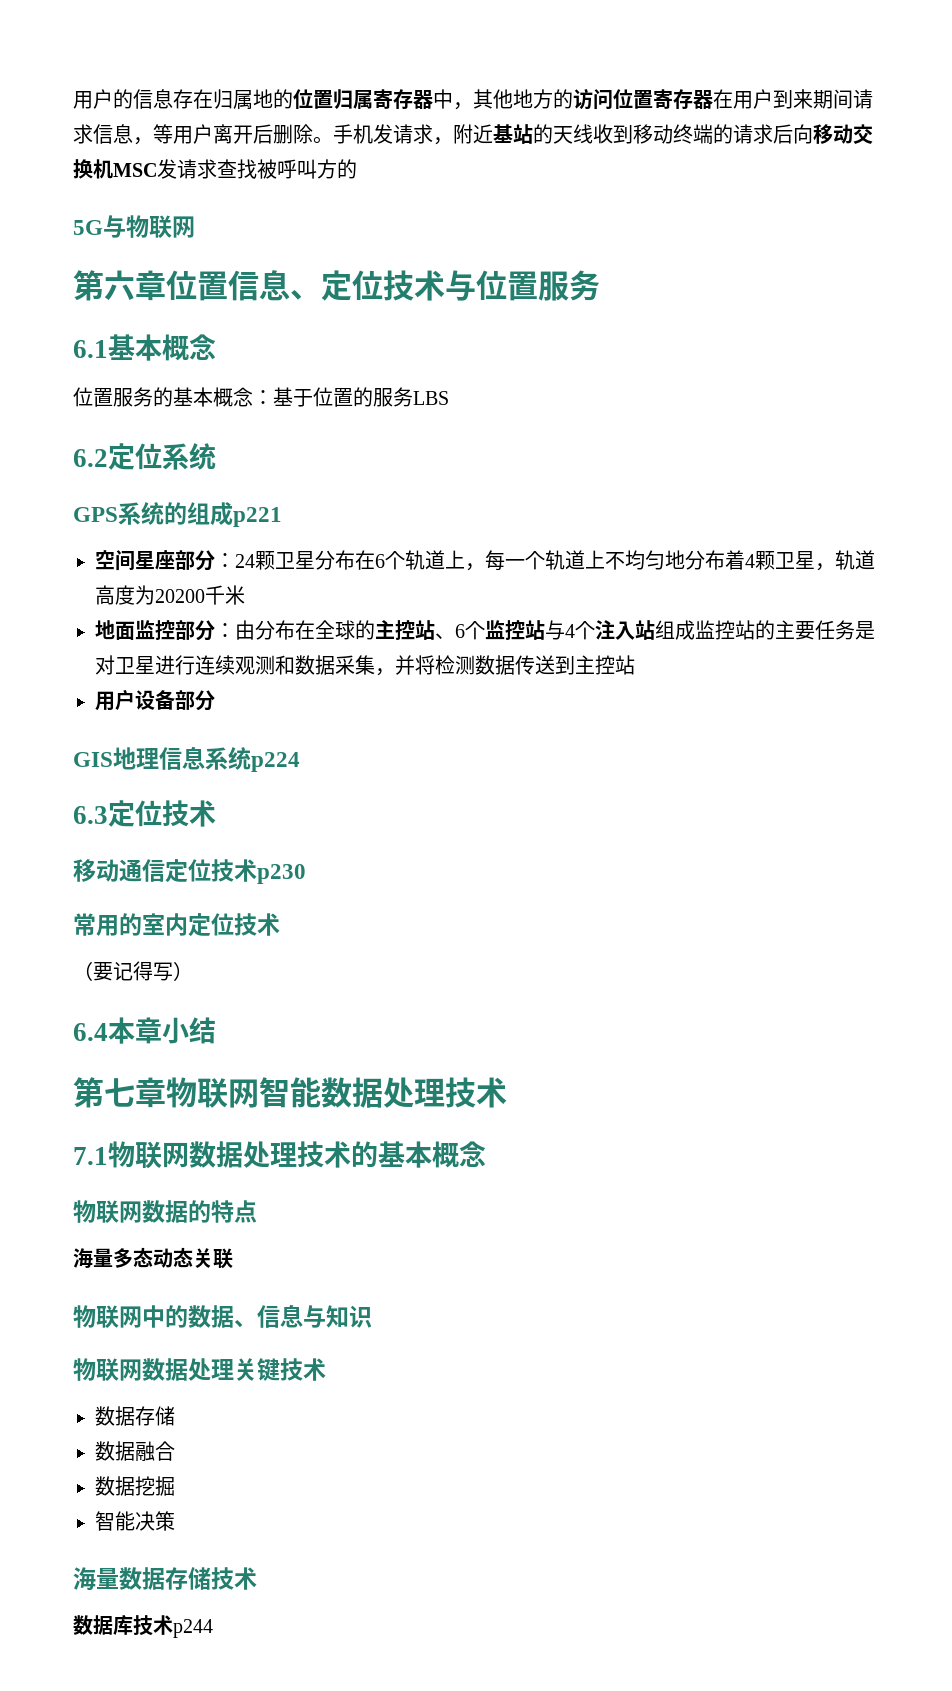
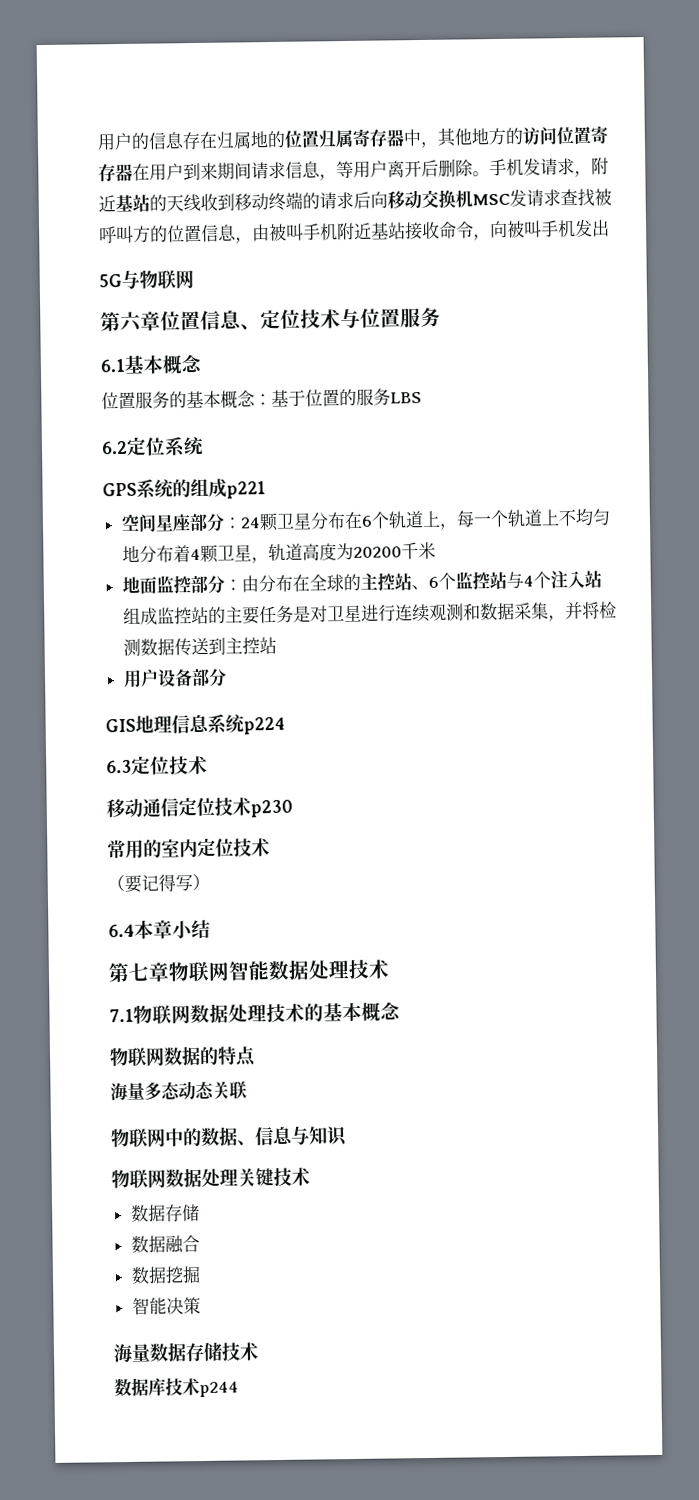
- 手机发请求，附近基站的天线收到移动终端的请求后向移动交换机MSC发请求查找被呼叫方的
+ 手机发请求，附近基站的天线收到移动终端的请求后向移动交换机MSC发请求查找被呼叫方的位置信息，由被叫手机附近基站接收命令，向被叫手机发出

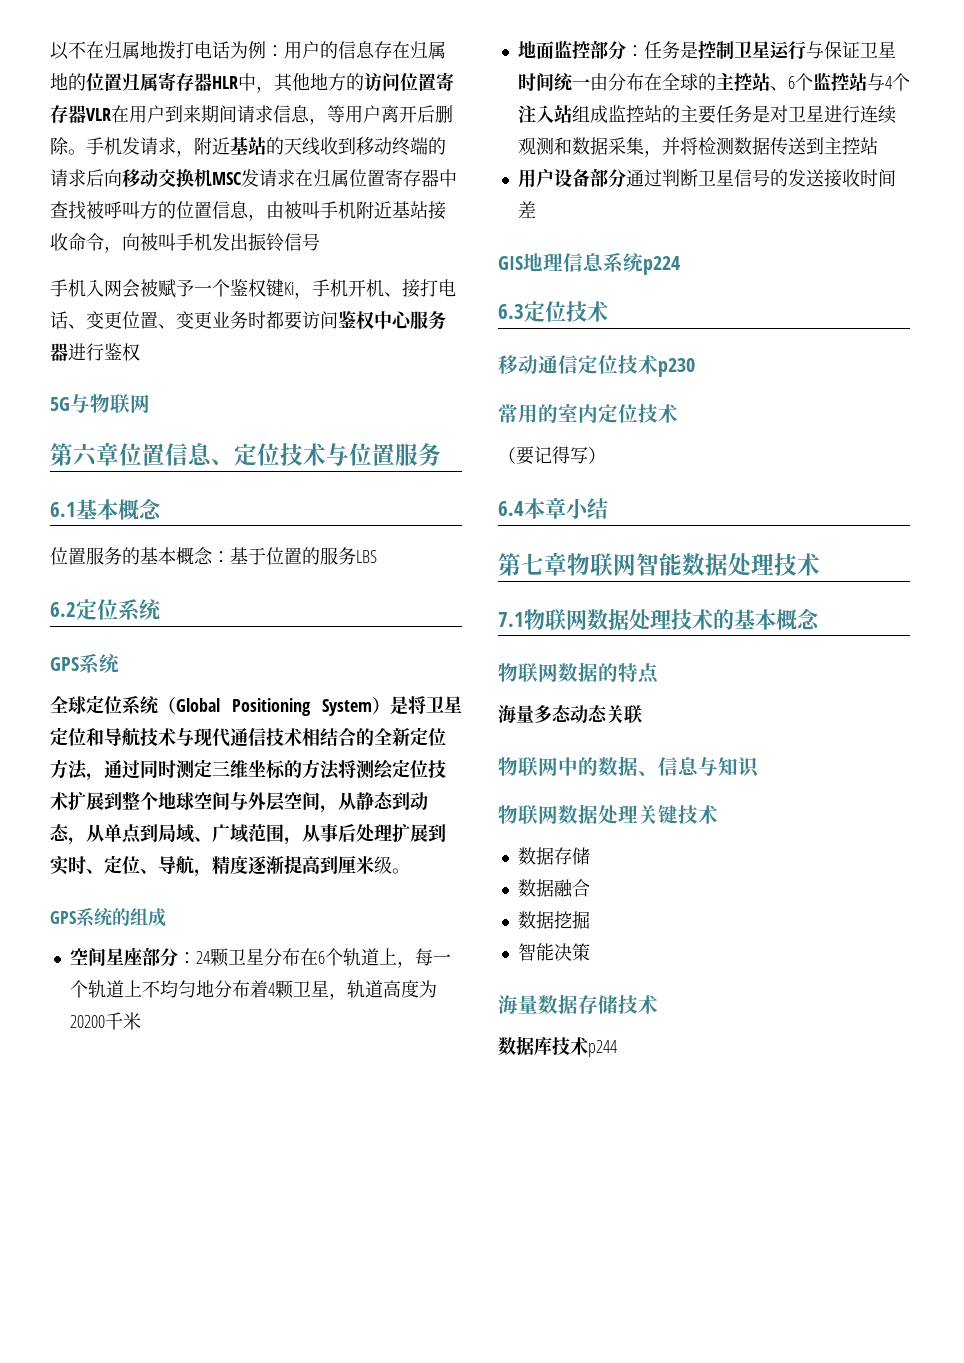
- 用户的信息存在归属地的位置归属寄存器中，其他地方的访问位置寄存器在用户到来期间请求信息，等用户离开后删除。
+ 以不在归属地拨打电话为例：用户的信息存在归属地的位置归属寄存器HLR中，其他地方的访问位置寄存器VLR在用户到来期间请求信息，等用户离开后删除。
- 手机发请求，附近基站的天线收到移动终端的请求后向移动交换机MSC发请求查找被呼叫方的位置信息，由被叫手机附近基站接收命令，向被叫手机发出
+ 手机发请求，附近基站的天线收到移动终端的请求后向移动交换机MSC发请求在归属位置寄存器中查找被呼叫方的位置信息，由被叫手机附近基站接收命令，向被叫手机发出振铃信号
+ 手机入网会被赋予一个鉴权键Ki，手机开机、接打电话、变更位置、变更业务时都要访问鉴权中心服务器进行鉴权
  6.2定位系统
- GPS系统的组成p221
+ GPS系统
+ 全球定位系统（Global Positioning System）是将卫星定位和导航技术与现代通信技术相结合的全新定位方法，通过同时测定三维坐标的方法将测绘定位技术扩展到整个地球空间与外层空间，从静态到动态，从单点到局域、广域范围，从事后处理扩展到实时、定位、导航，精度逐渐提高到厘米级。
+ GPS系统的组成
- 地面监控部分：由分布在全球的主控站、6个监控站与4个注入站组成监控站的主要任务是对卫星进行连续观测和数据采集，并将检测数据传送到主控站
+ 地面监控部分：任务是控制卫星运行与保证卫星时间统一由分布在全球的主控站、6个监控站与4个注入站组成监控站的主要任务是对卫星进行连续观测和数据采集，并将检测数据传送到主控站
- 用户设备部分
+ 用户设备部分通过判断卫星信号的发送接收时间差

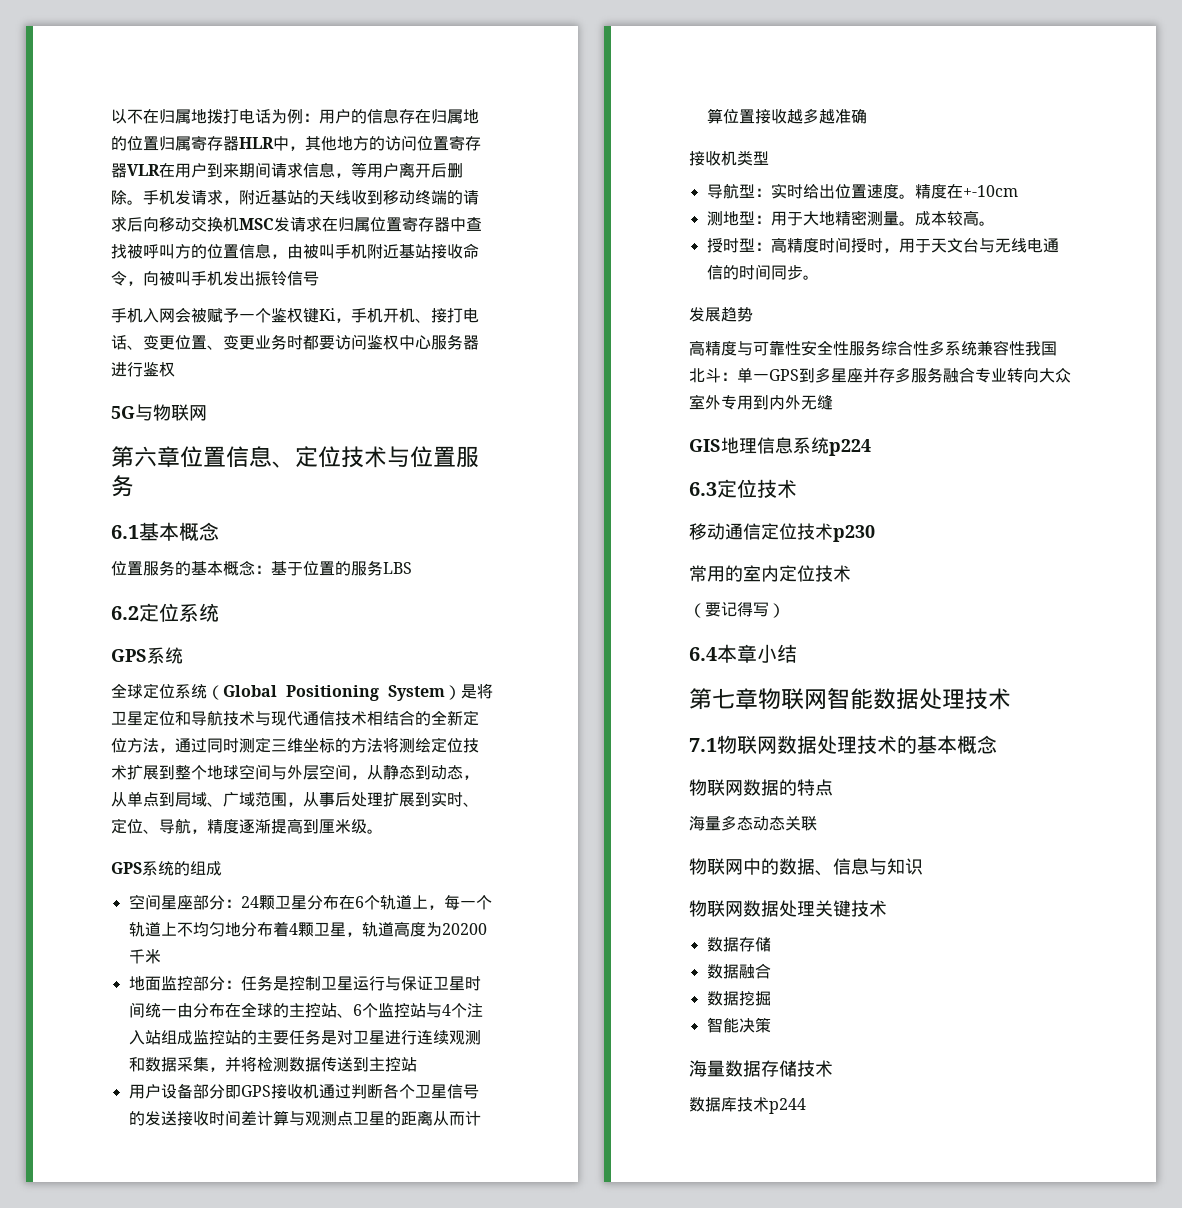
- 用户设备部分通过判断卫星信号的发送接收时间差
+ 用户设备部分即GPS接收机通过判断各个卫星信号的发送接收时间差计算与观测点卫星的距离从而计算位置接收越多越准确
+ 接收机类型
+ 导航型：实时给出位置速度。精度在+-10cm
+ 测地型：用于大地精密测量。成本较高。
+ 授时型：高精度时间授时，用于天文台与无线电通信的时间同步。
+ 发展趋势
+ 高精度与可靠性安全性服务综合性多系统兼容性我国北斗：单一GPS到多星座并存多服务融合专业转向大众室外专用到内外无缝

